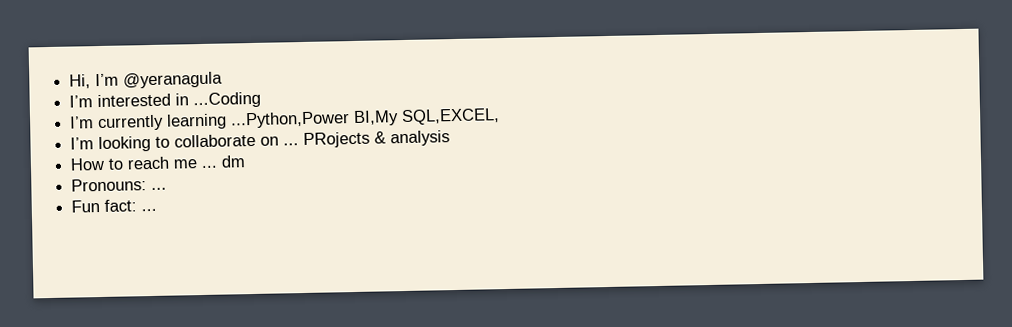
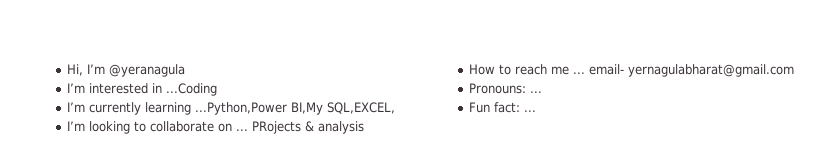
- How to reach me ... dm
+ How to reach me ... email- yernagulabharat@gmail.com

